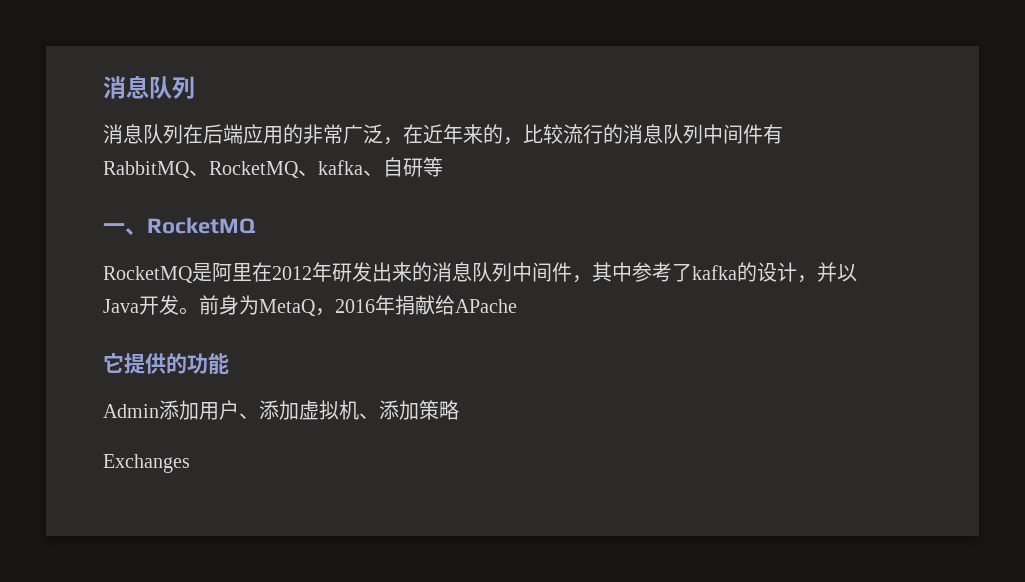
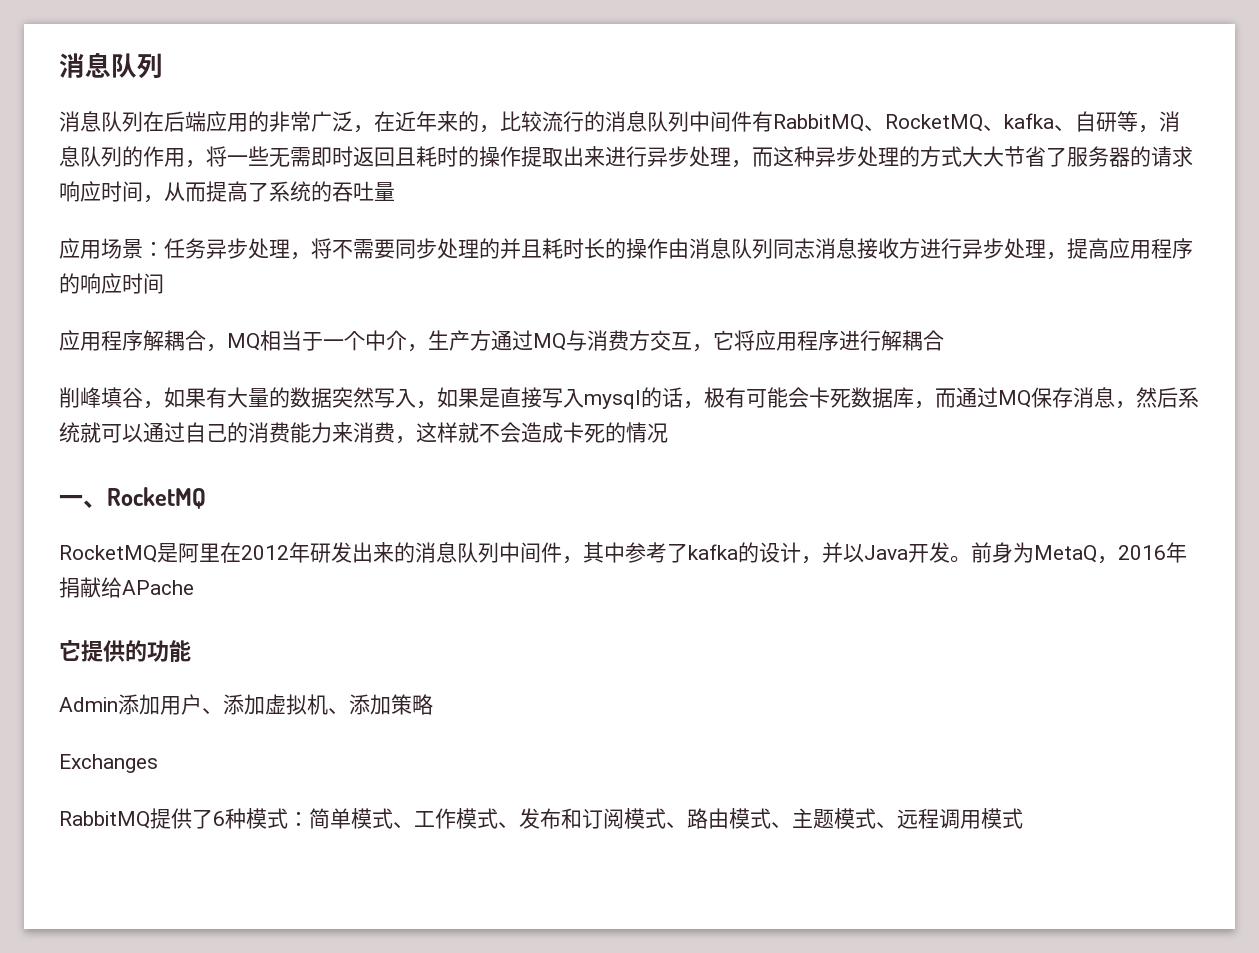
- 消息队列在后端应用的非常广泛，在近年来的，比较流行的消息队列中间件有RabbitMQ、RocketMQ、kafka、自研等
+ 消息队列在后端应用的非常广泛，在近年来的，比较流行的消息队列中间件有RabbitMQ、RocketMQ、kafka、自研等，消息队列的作用，将一些无需即时返回且耗时的操作提取出来进行异步处理，而这种异步处理的方式大大节省了服务器的请求响应时间，从而提高了系统的吞吐量
+ 应用场景：任务异步处理，将不需要同步处理的并且耗时长的操作由消息队列同志消息接收方进行异步处理，提高应用程序的响应时间
+ 应用程序解耦合，MQ相当于一个中介，生产方通过MQ与消费方交互，它将应用程序进行解耦合
+ 削峰填谷，如果有大量的数据突然写入，如果是直接写入mysql的话，极有可能会卡死数据库，而通过MQ保存消息，然后系统就可以通过自己的消费能力来消费，这样就不会造成卡死的情况
+ RabbitMQ提供了6种模式：简单模式、工作模式、发布和订阅模式、路由模式、主题模式、远程调用模式

